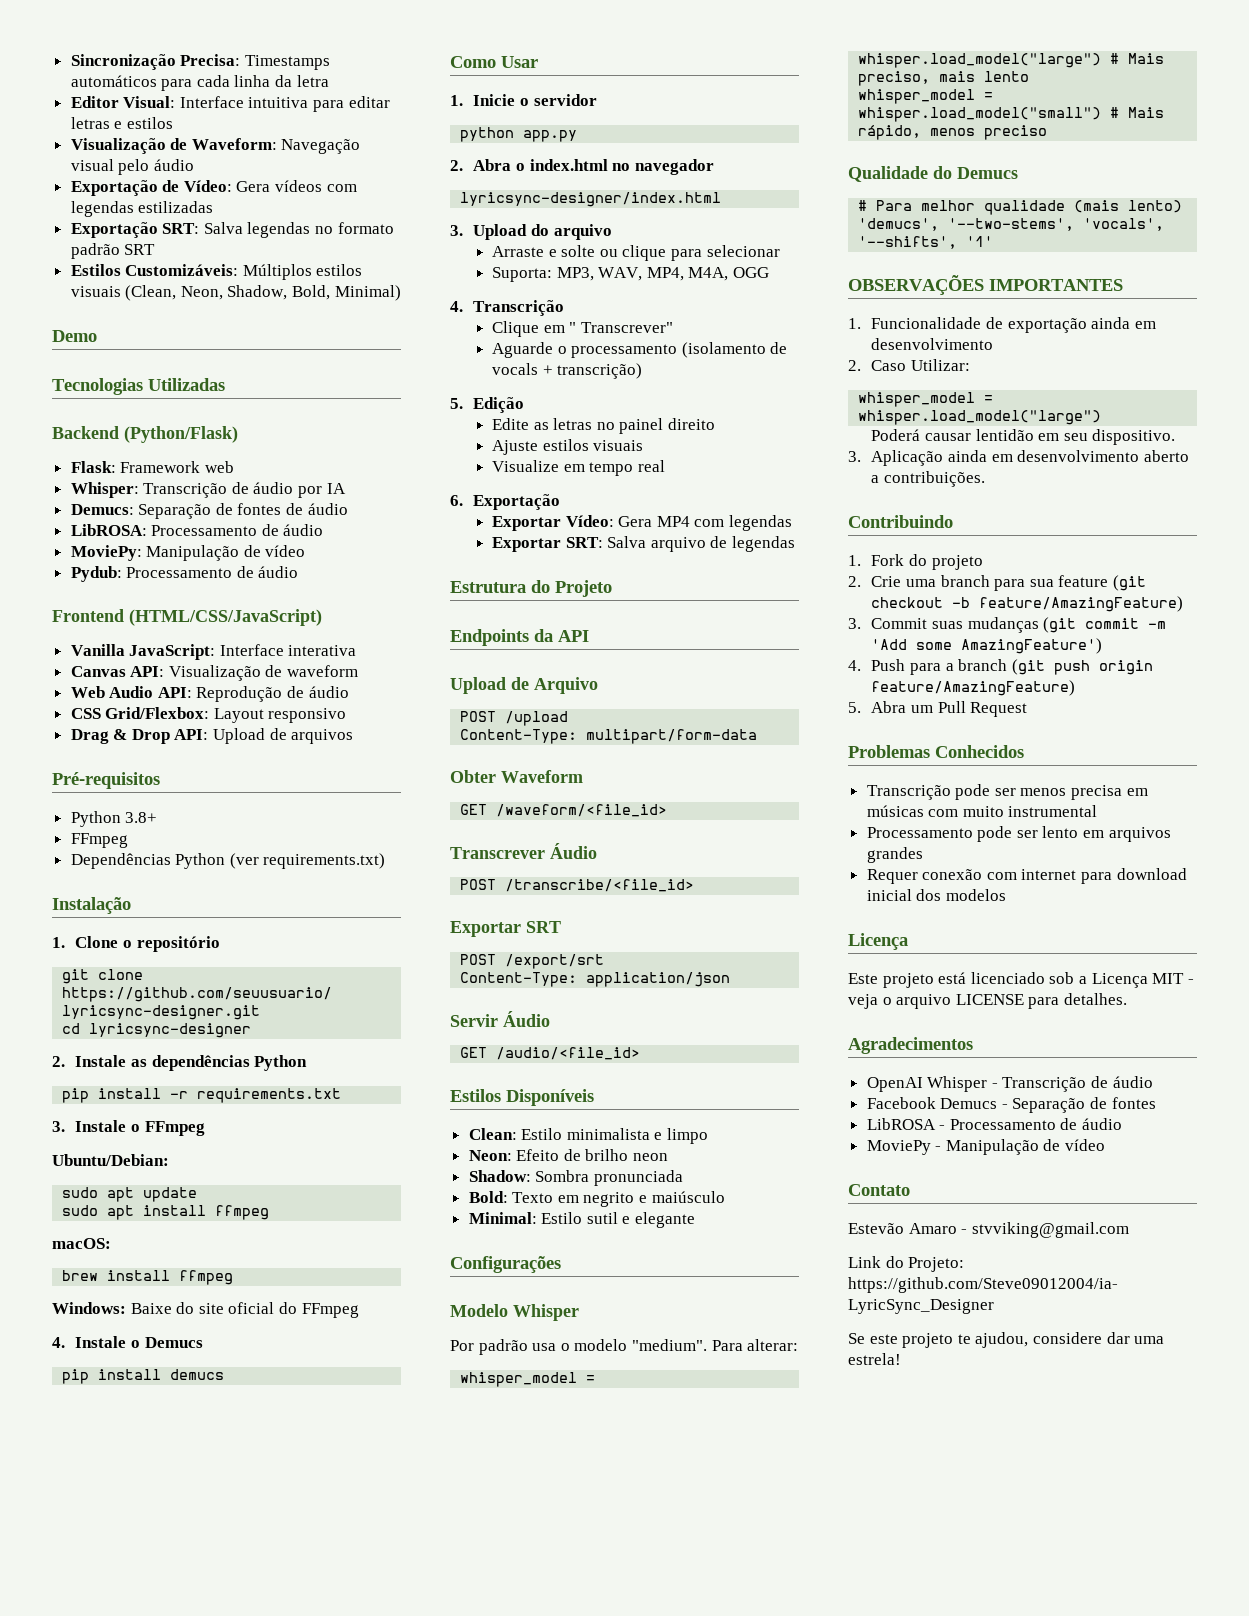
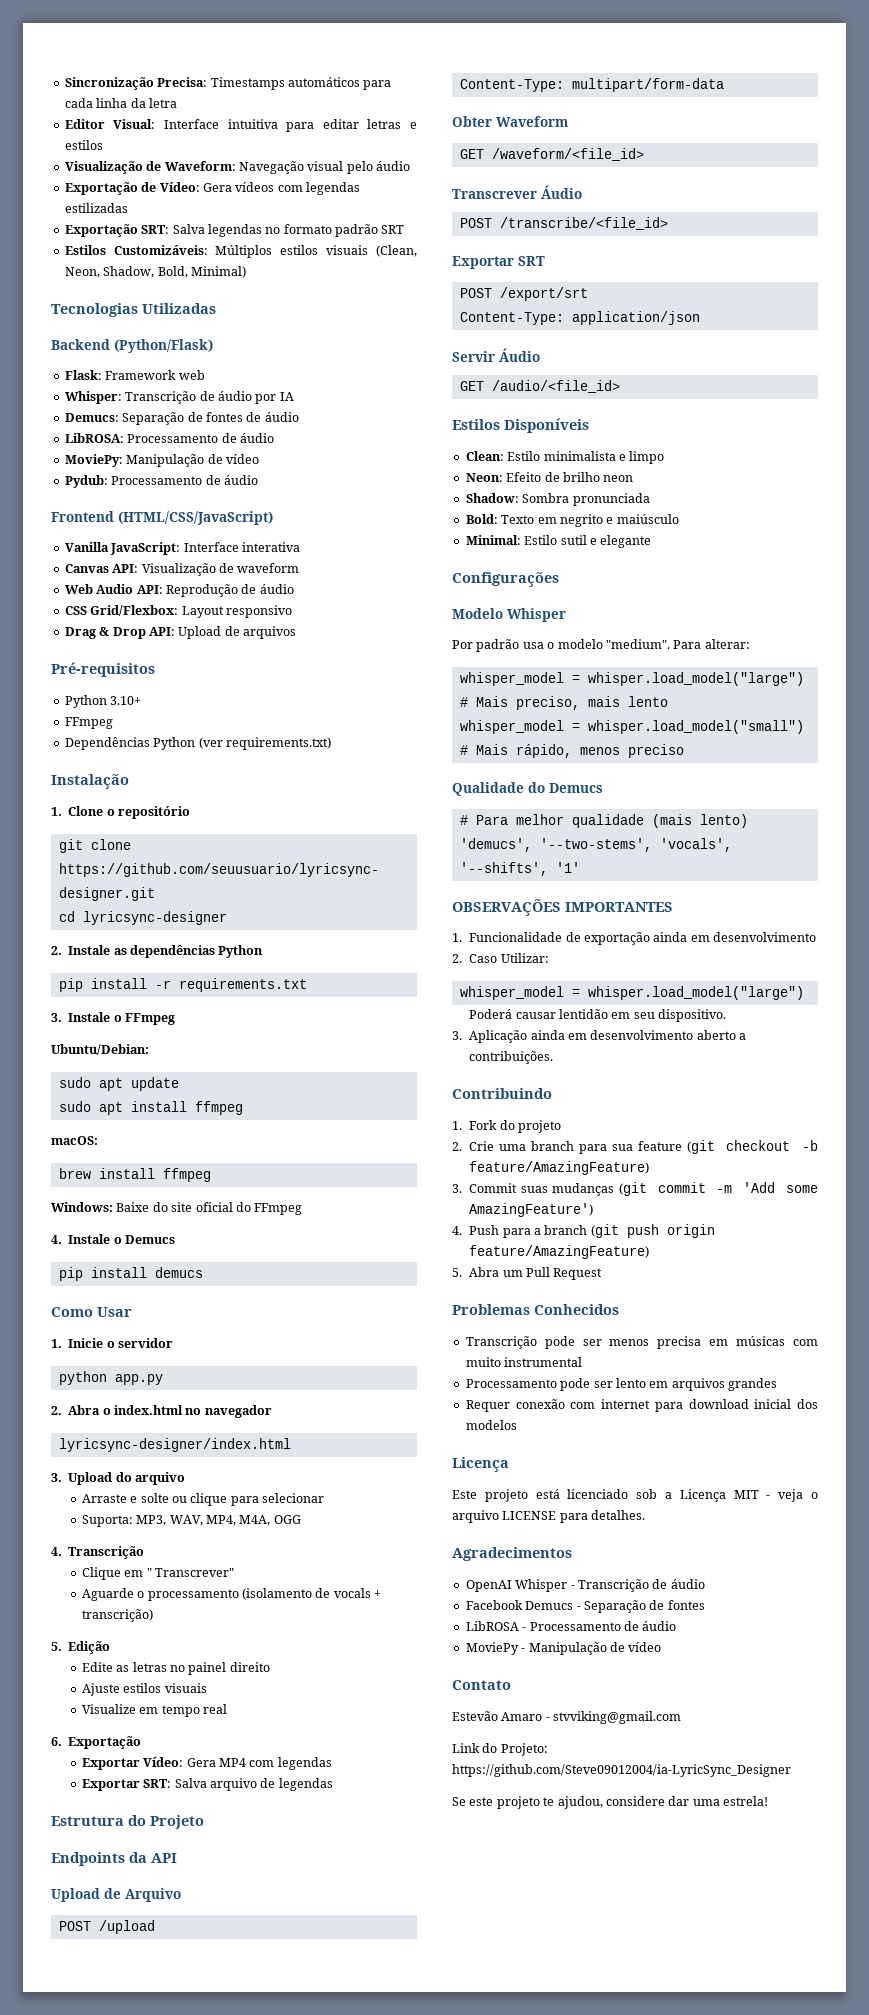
- Demo
- Python 3.8+
+ Python 3.10+

